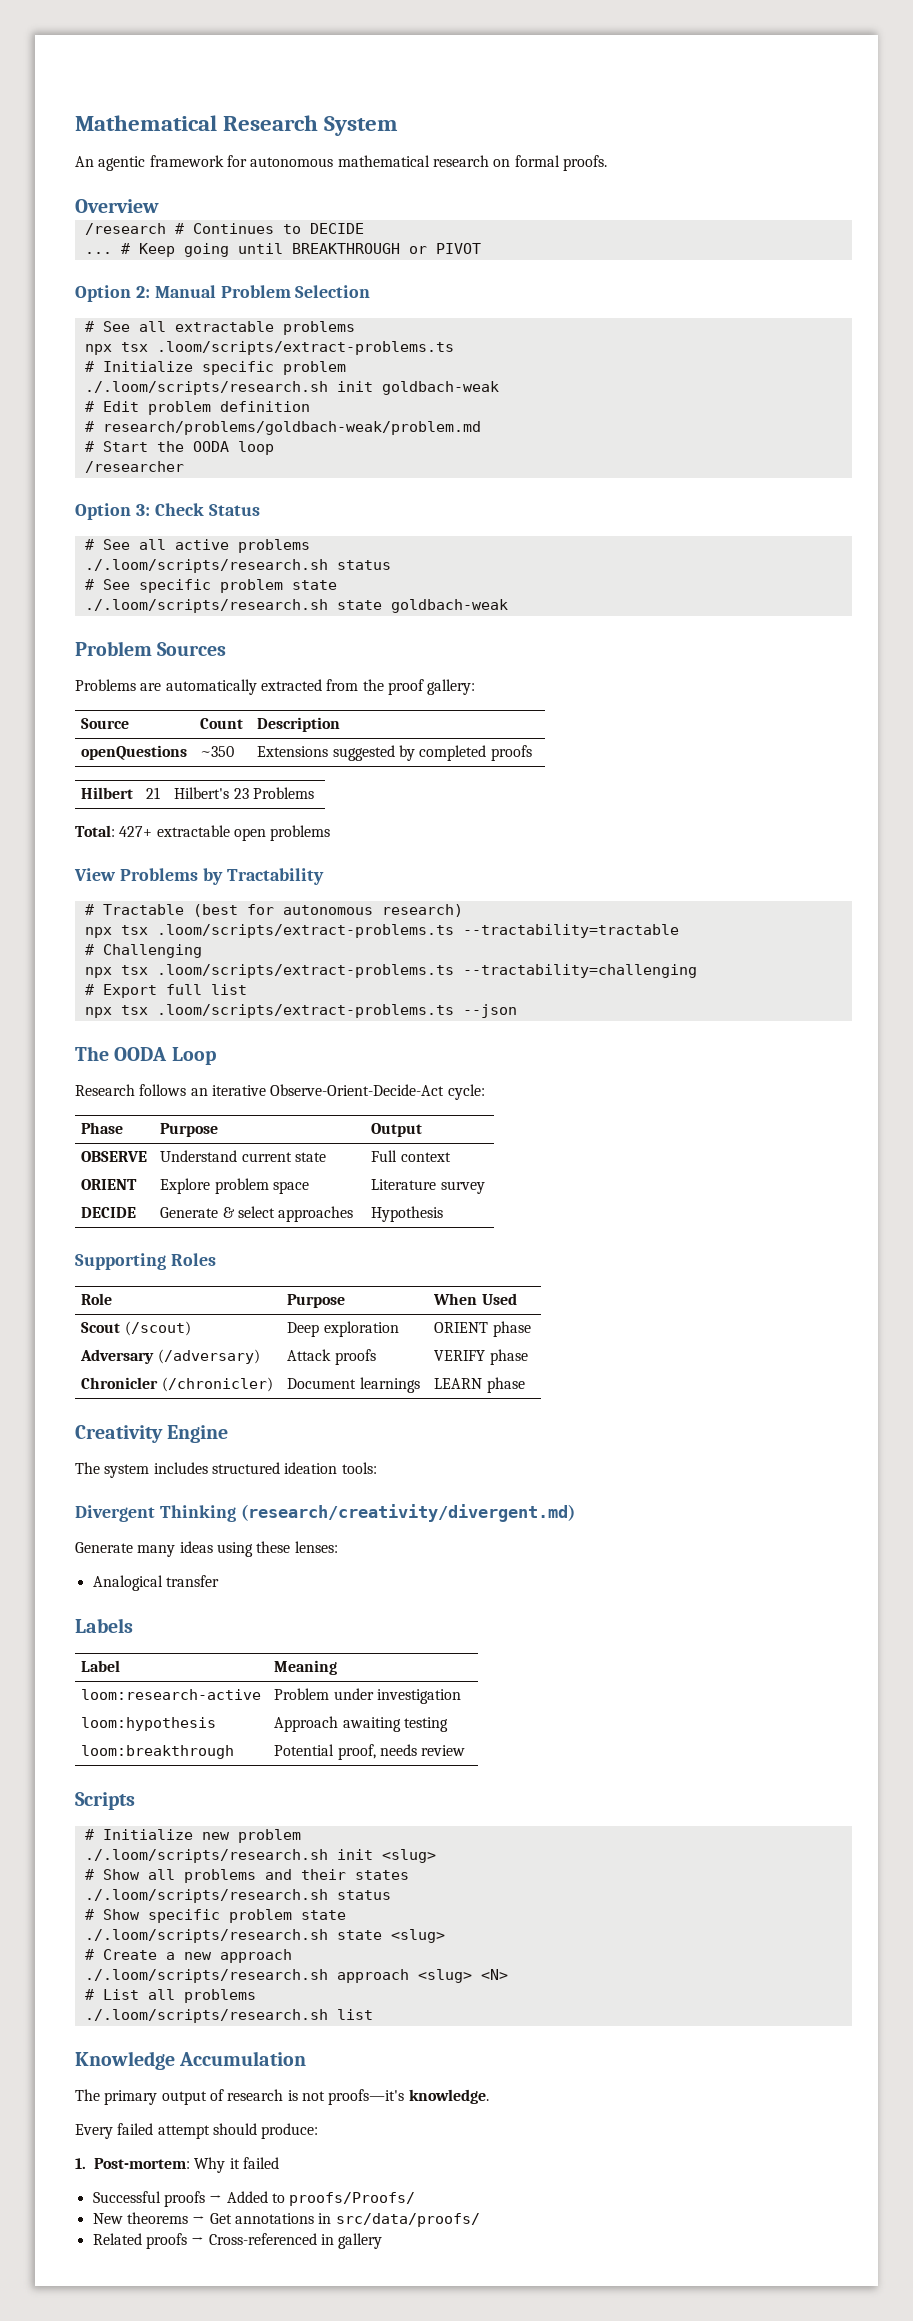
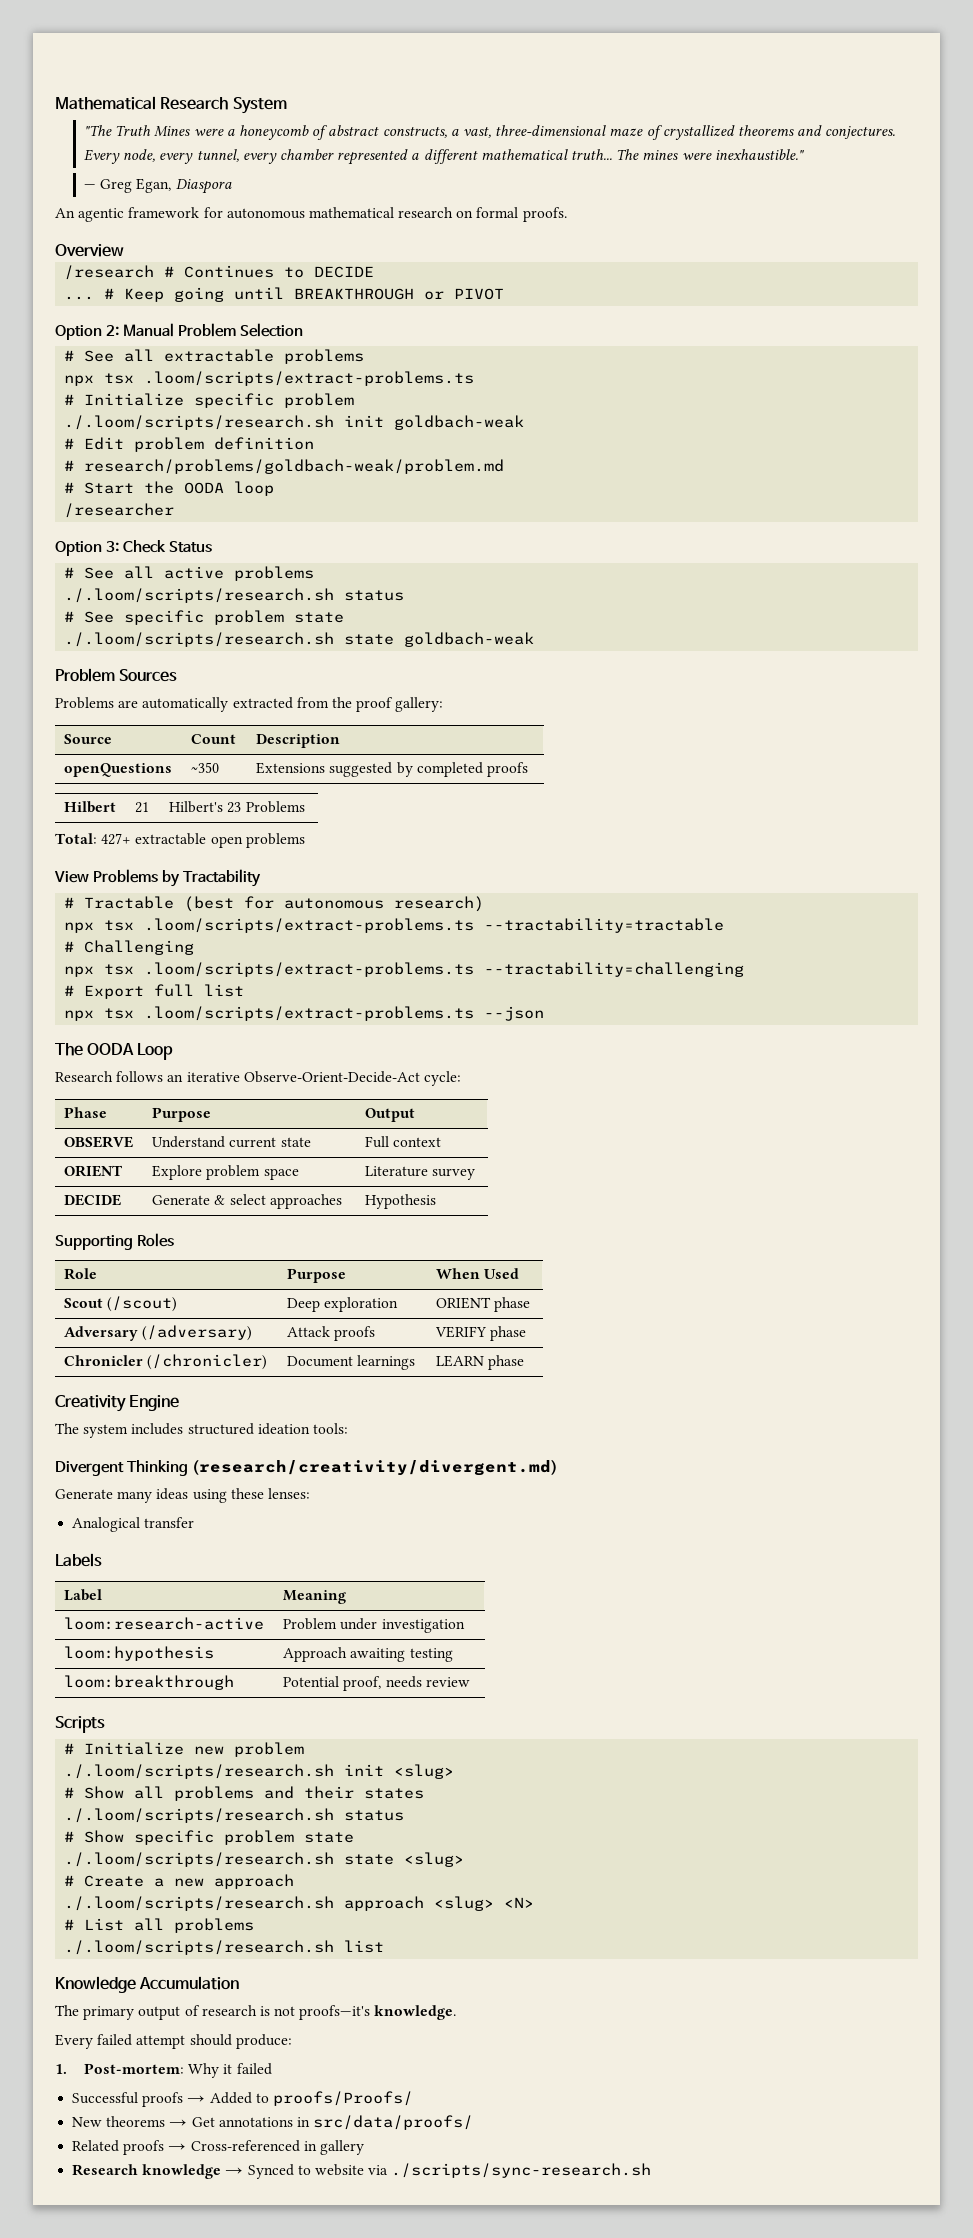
+ "The Truth Mines were a honeycomb of abstract constructs, a vast, three-dimensional maze of crystallized theorems and conjectures. Every node, every tunnel, every chamber represented a different mathematical truth... The mines were inexhaustible."
+ — Greg Egan, Diaspora
+ Research knowledge → Synced to website via ./scripts/sync-research.sh

